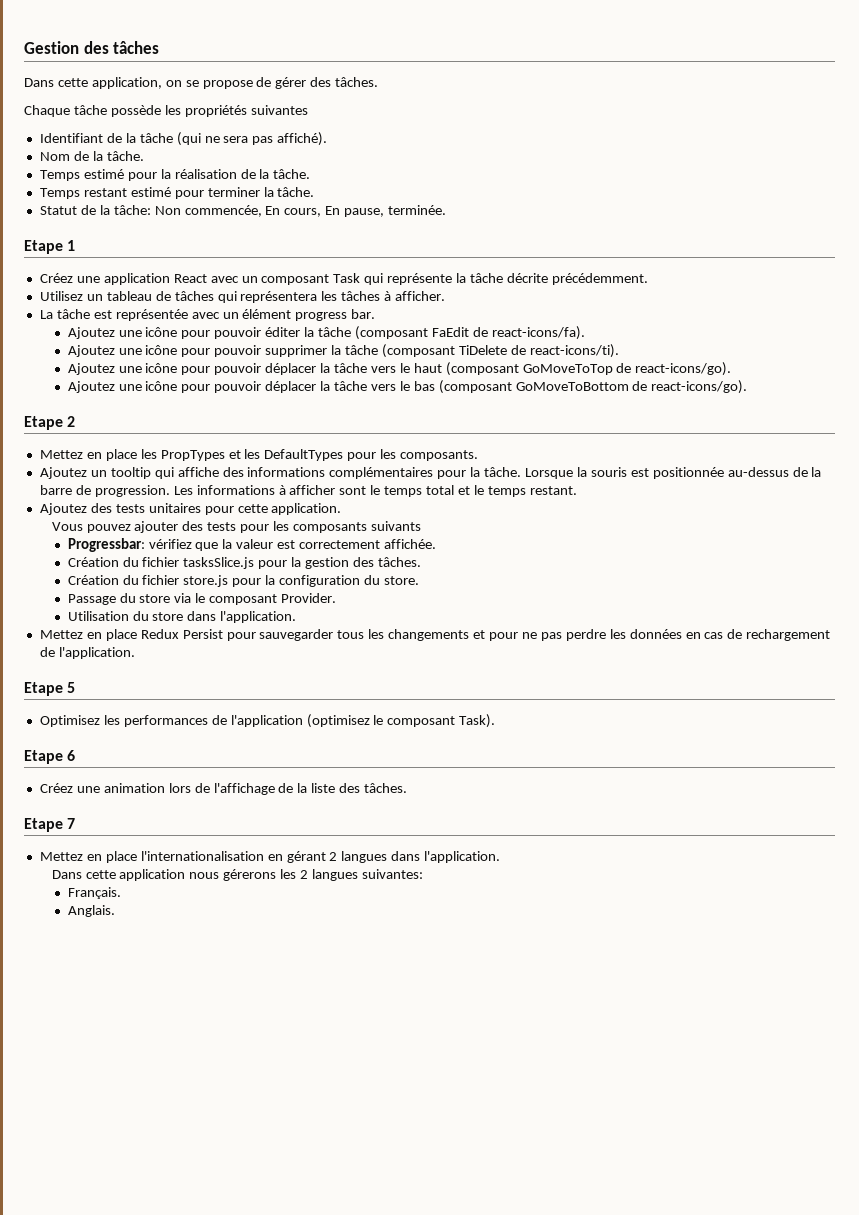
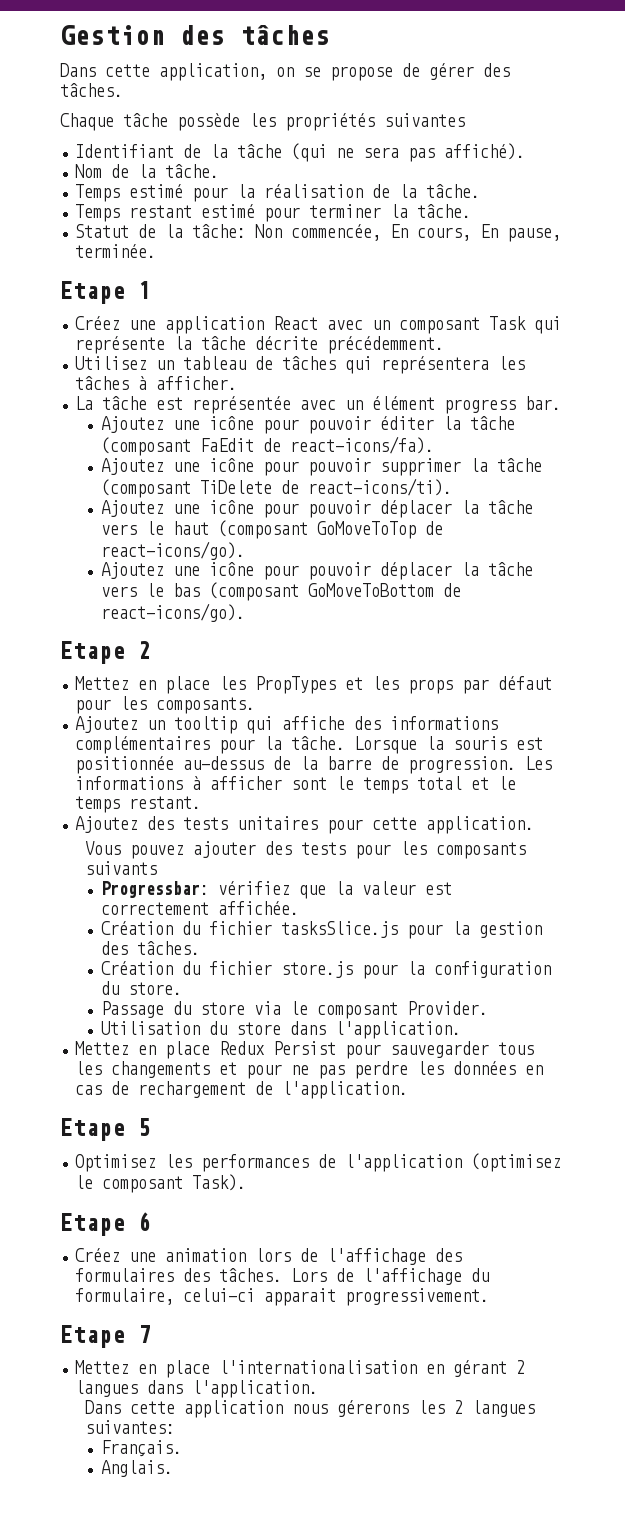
- Mettez en place les PropTypes et les DefaultTypes pour les composants.
+ Mettez en place les PropTypes et les props par défaut pour les composants.
- Créez une animation lors de l'affichage de la liste des tâches.
+ Créez une animation lors de l'affichage des formulaires des tâches. Lors de l'affichage du formulaire, celui-ci apparait progressivement.

